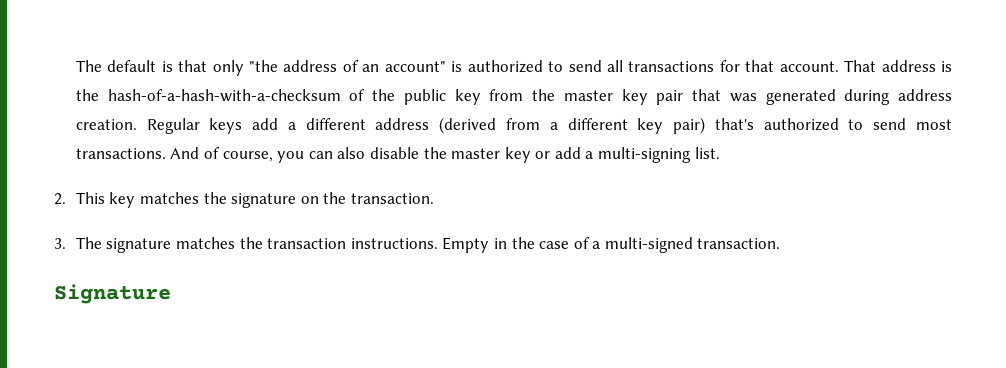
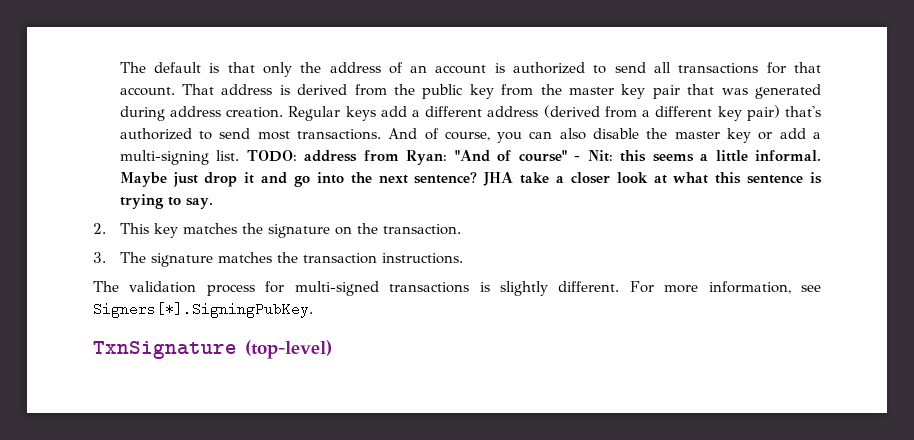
- The default is that only "the address of an account" is authorized to send all transactions for that account.
+ The default is that only the address of an account is authorized to send all transactions for that account.
- That address is the hash-of-a-hash-with-a-checksum of the public key from the master key pair that was generated during address creation.
+ That address is derived from the public key from the master key pair that was generated during address creation.
+ TODO: address from Ryan: "And of course" - Nit: this seems a little informal. Maybe just drop it and go into the next sentence? JHA take a closer look at what this sentence is trying to say.
- 3. The signature matches the transaction instructions. Empty in the case of a multi-signed transaction.
- Signature
+ 3. The signature matches the transaction instructions.
+ The validation process for multi-signed transactions is slightly different. For more information, see Signers[*].SigningPubKey.
+ TxnSignature (top-level)

